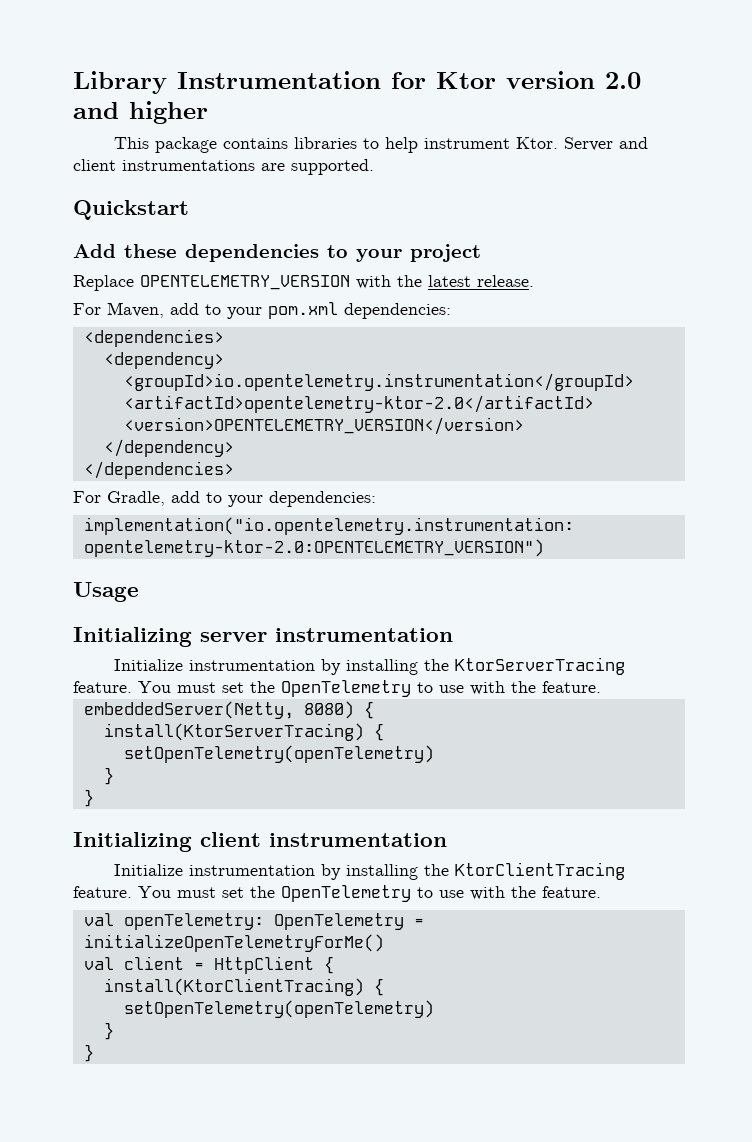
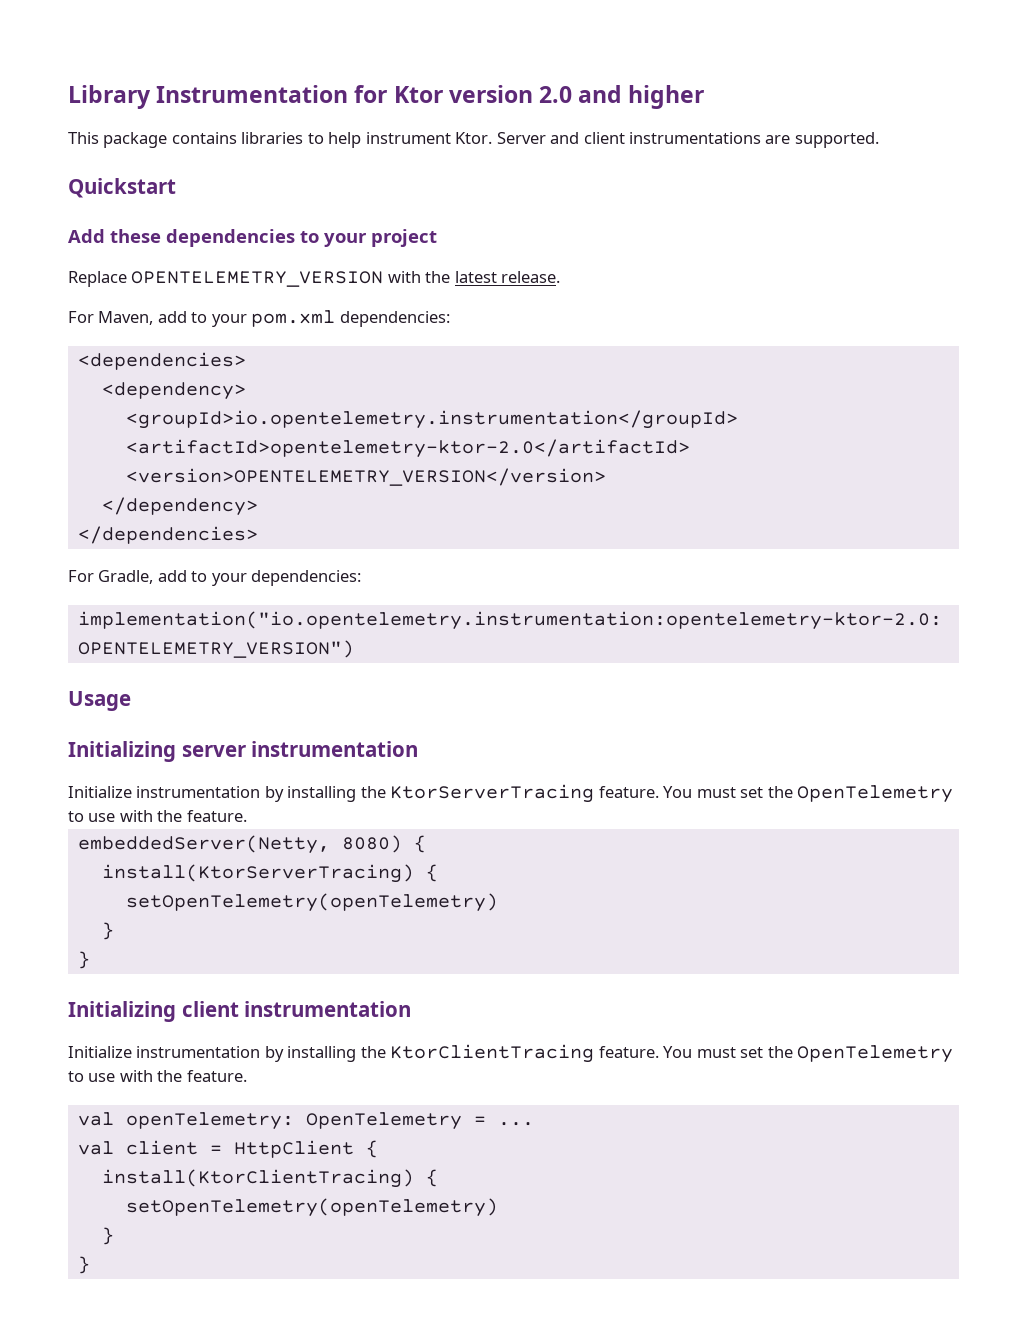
- val openTelemetry: OpenTelemetry = initializeOpenTelemetryForMe()
+ val openTelemetry: OpenTelemetry = ...

